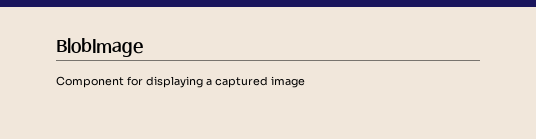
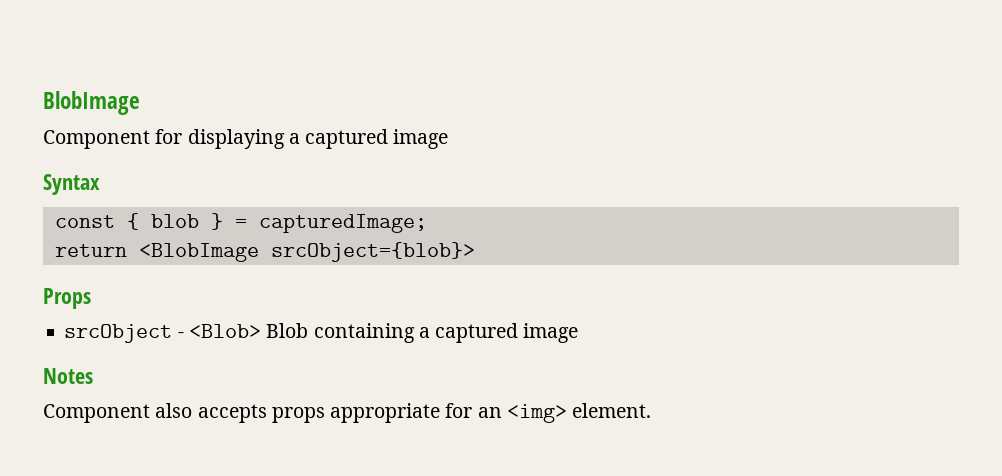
+ Syntax
+ const { blob } = capturedImage;
+ return <BlobImage srcObject={blob}>
+ Props
+ srcObject - <Blob> Blob containing a captured image
+ Notes
+ Component also accepts props appropriate for an <img> element.

